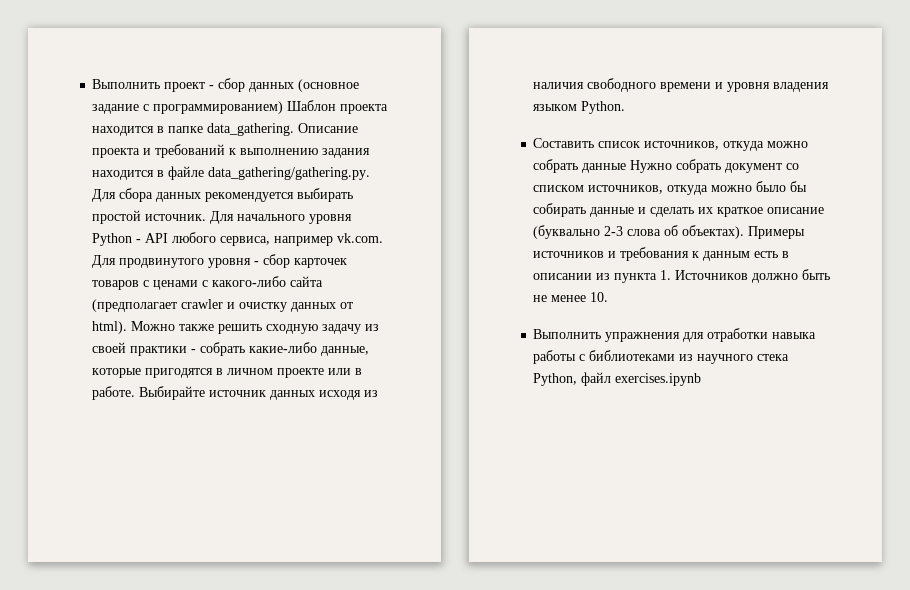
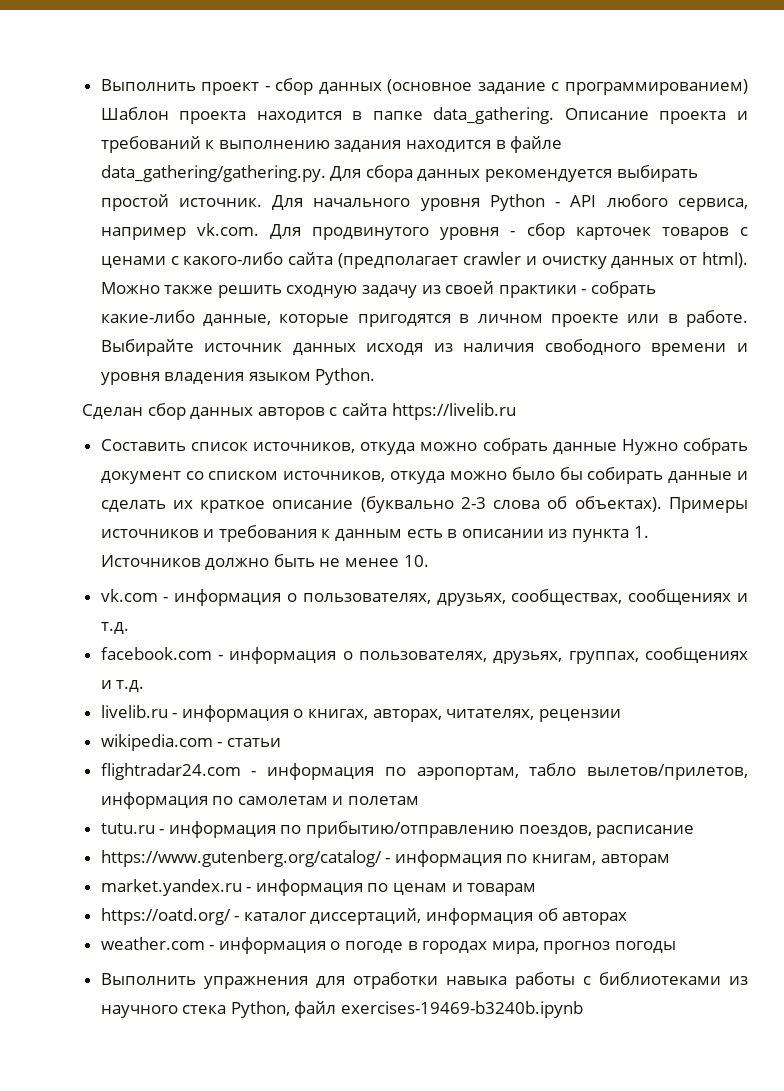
+ Сделан сбор данных авторов с сайта https://livelib.ru
+ vk.com - информация о пользователях, друзьях, сообществах, сообщениях и т.д.
+ facebook.com - информация о пользователях, друзьях, группах, сообщениях и т.д.
+ livelib.ru - информация о книгах, авторах, читателях, рецензии
+ wikipedia.com - статьи
+ flightradar24.com - информация по аэропортам, табло вылетов/прилетов, информация по самолетам и полетам
+ tutu.ru - информация по прибытию/отправлению поездов, расписание
+ https://www.gutenberg.org/catalog/ - информация по книгам, авторам
+ market.yandex.ru - информация по ценам и товарам
+ https://oatd.org/ - каталог диссертаций, информация об авторах
+ weather.com - информация о погоде в городах мира, прогноз погоды
- Выполнить упражнения для отработки навыка работы с библиотеками из научного стека Python, файл exercises.ipynb
+ Выполнить упражнения для отработки навыка работы с библиотеками из научного стека Python, файл exercises-19469-b3240b.ipynb

